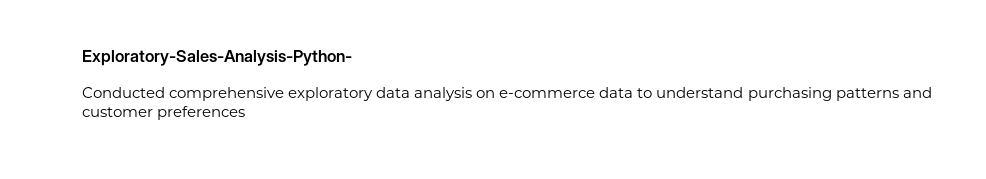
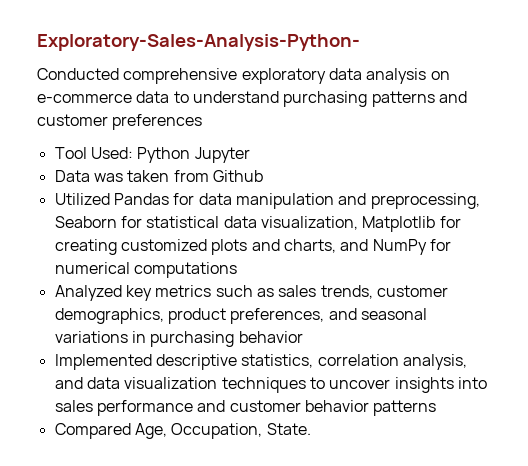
+ Tool Used: Python Jupyter
+ Data was taken from Github
+ Utilized Pandas for data manipulation and preprocessing, Seaborn for statistical data visualization, Matplotlib for creating customized plots and charts, and NumPy for numerical computations
+ Analyzed key metrics such as sales trends, customer demographics, product preferences, and seasonal variations in purchasing behavior
+ Implemented descriptive statistics, correlation analysis, and data visualization techniques to uncover insights into sales performance and customer behavior patterns
+ Compared Age, Occupation, State.

